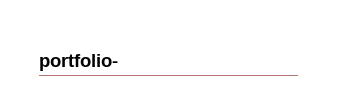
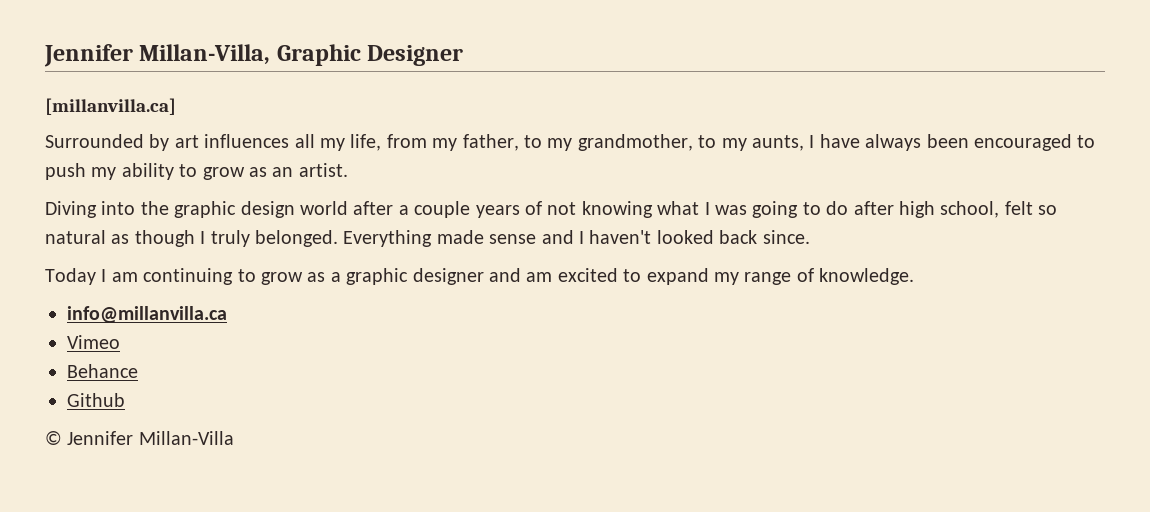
- portfolio-
+ Jennifer Millan-Villa, Graphic Designer
+ [millanvilla.ca]
+ Surrounded by art influences all my life, from my father, to my grandmother, to my aunts, I have always been encouraged to push my ability to grow as an artist.
+ Diving into the graphic design world after a couple years of not knowing what I was going to do after high school, felt so natural as though I truly belonged. Everything made sense and I haven't looked back since.
+ Today I am continuing to grow as a graphic designer and am excited to expand my range of knowledge.
+ info@millanvilla.ca
+ Vimeo
+ Behance
+ Github
+ © Jennifer Millan-Villa

